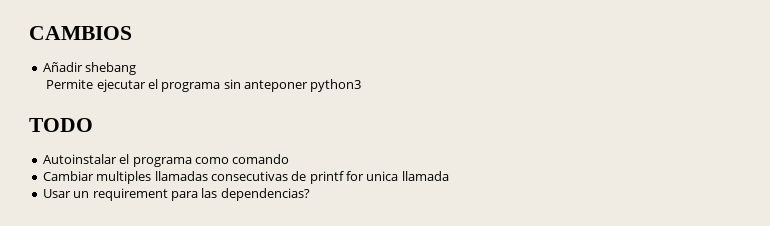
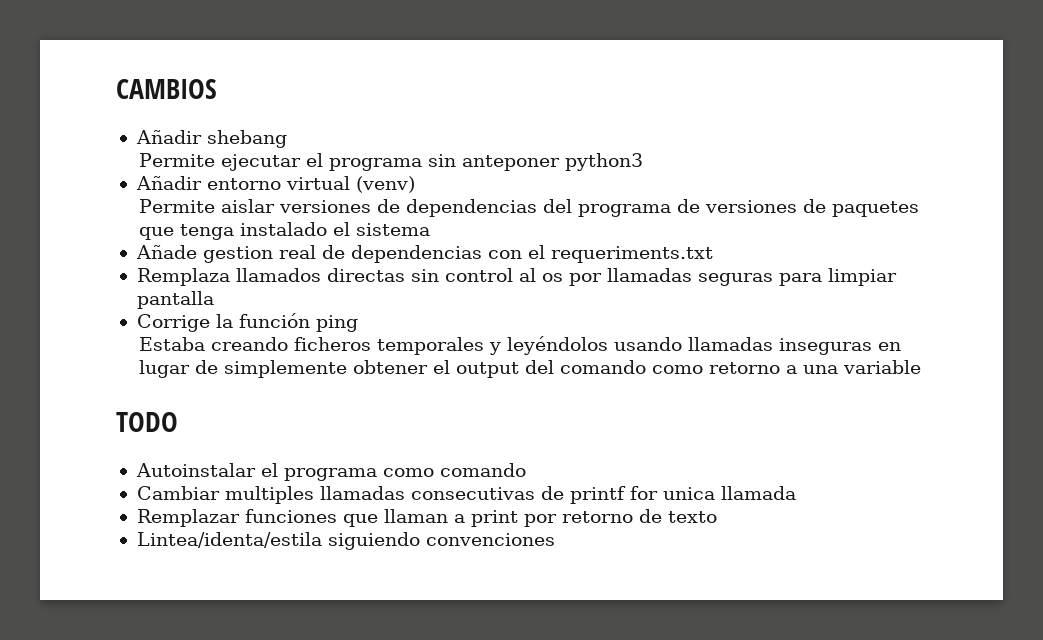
+ Añadir entorno virtual (venv)
+ Permite aislar versiones de dependencias del programa de versiones de paquetes que tenga instalado el sistema
+ Añade gestion real de dependencias con el requeriments.txt
+ Remplaza llamados directas sin control al os por llamadas seguras para limpiar pantalla
+ Corrige la función ping
+ Estaba creando ficheros temporales y leyéndolos usando llamadas inseguras en lugar de simplemente obtener el output del comando como retorno a una variable
- Usar un requirement para las dependencias?
+ Remplazar funciones que llaman a print por retorno de texto
+ Lintea/identa/estila siguiendo convenciones

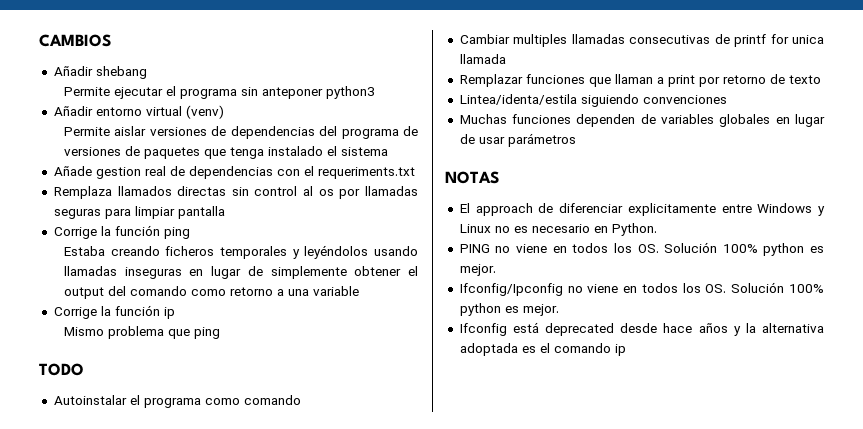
+ Corrige la función ip
+ Mismo problema que ping
+ Muchas funciones dependen de variables globales en lugar de usar parámetros
+ NOTAS
+ El approach de diferenciar explicitamente entre Windows y Linux no es necesario en Python.
+ PING no viene en todos los OS. Solución 100% python es mejor.
+ Ifconfig/Ipconfig no viene en todos los OS. Solución 100% python es mejor.
+ Ifconfig está deprecated desde hace años y la alternativa adoptada es el comando ip

